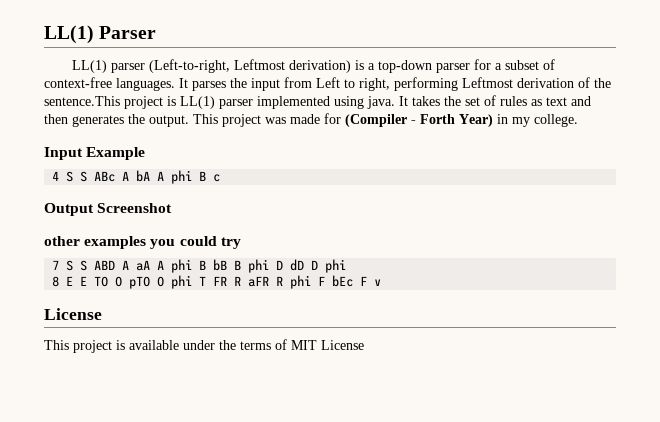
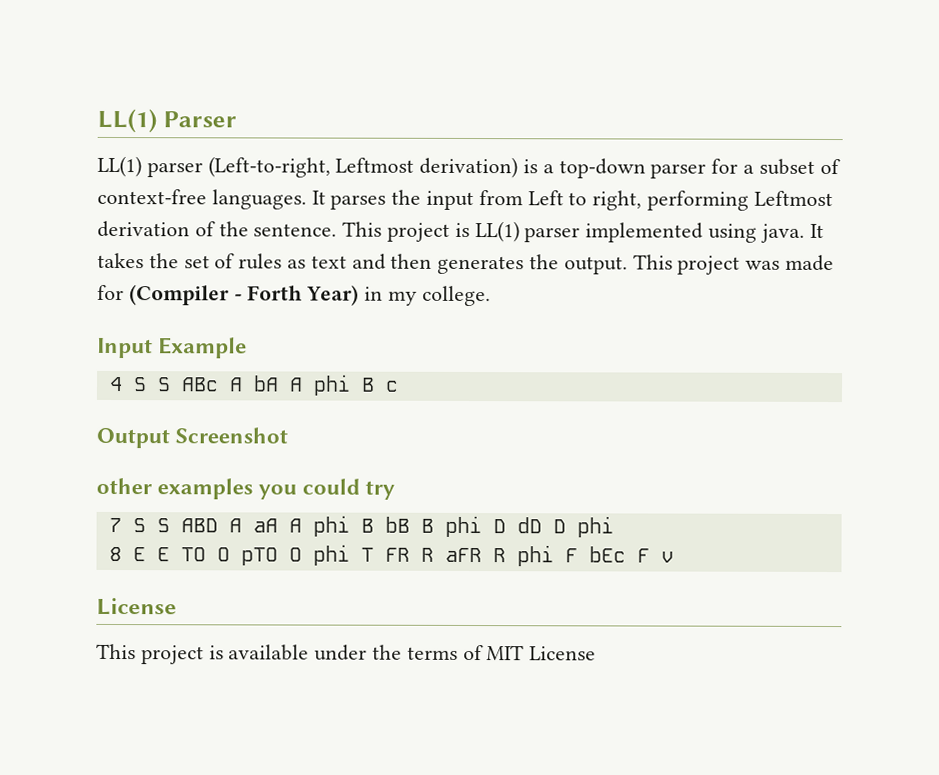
- It parses the input from Left to right, performing Leftmost derivation of the sentence.This project is LL(1) parser implemented using java.
+ It parses the input from Left to right, performing Leftmost derivation of the sentence. This project is LL(1) parser implemented using java.

